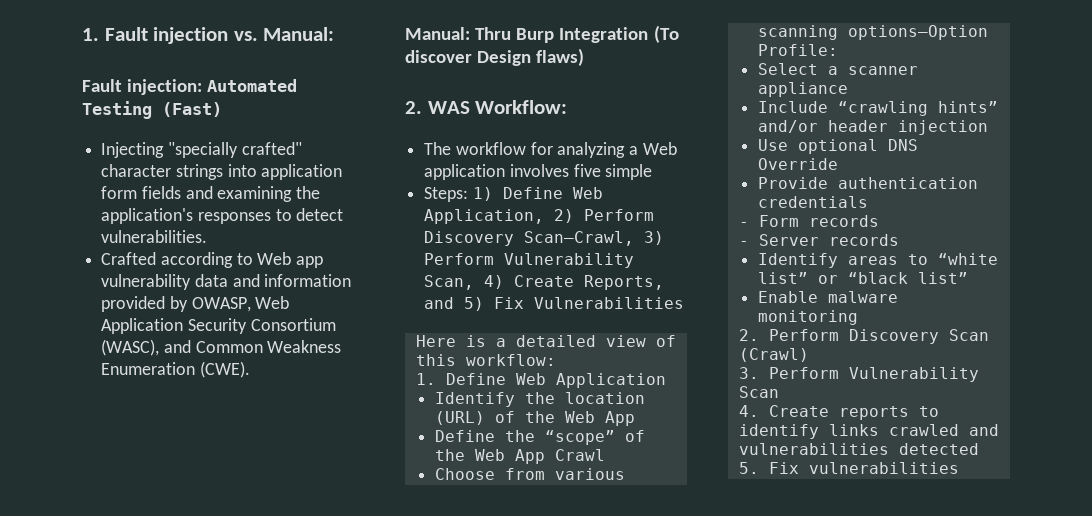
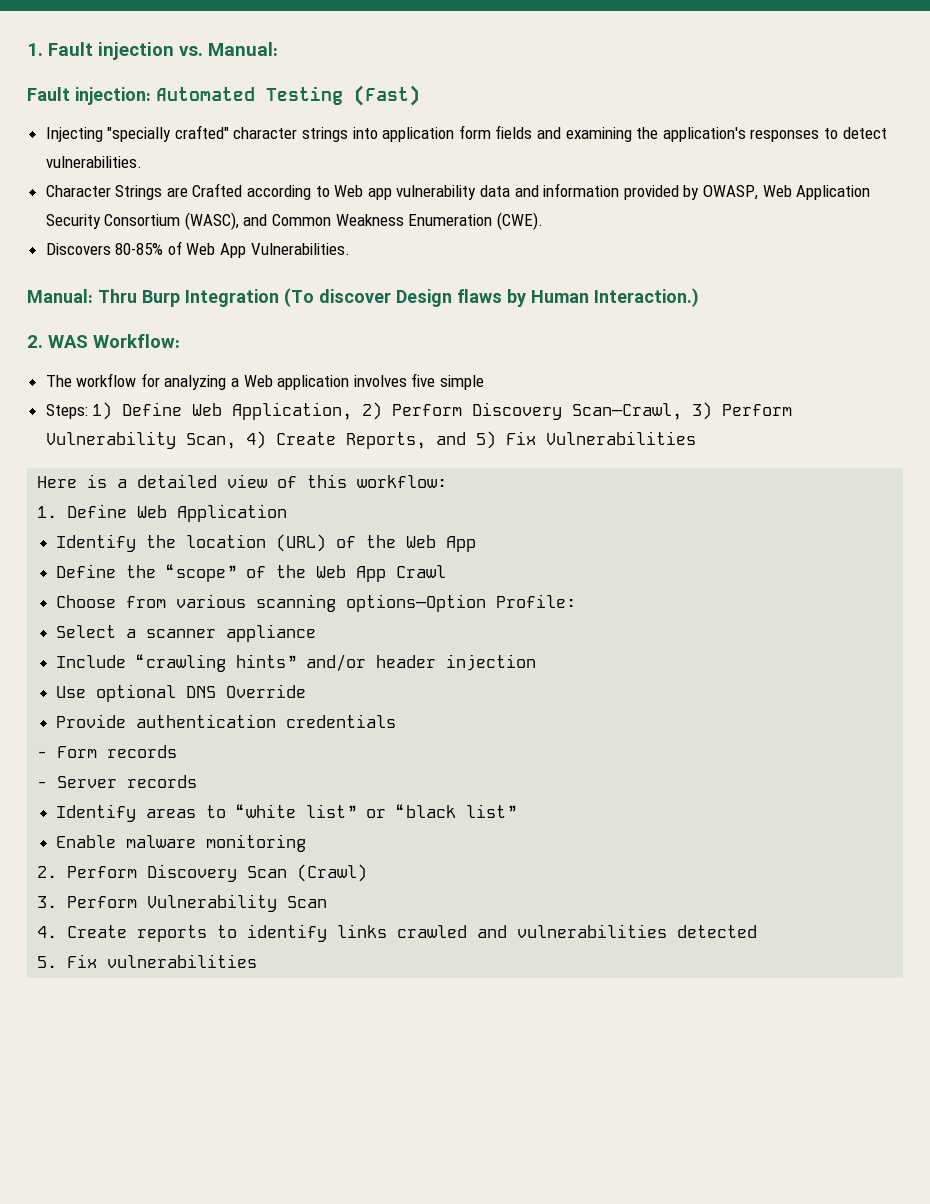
- Crafted according to Web app vulnerability data and information provided by OWASP, Web Application Security Consortium (WASC), and Common Weakness Enumeration (CWE).
+ Character Strings are Crafted according to Web app vulnerability data and information provided by OWASP, Web Application Security Consortium (WASC), and Common Weakness Enumeration (CWE).
+ Discovers 80-85% of Web App Vulnerabilities.
- Manual: Thru Burp Integration (To discover Design flaws)
+ Manual: Thru Burp Integration (To discover Design flaws by Human Interaction.)

